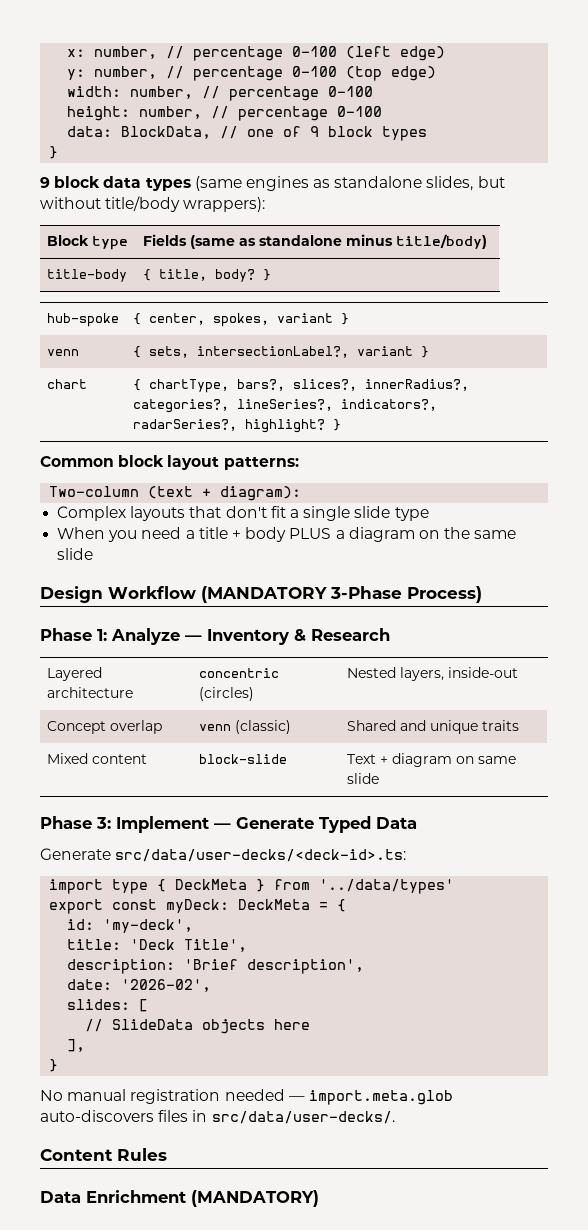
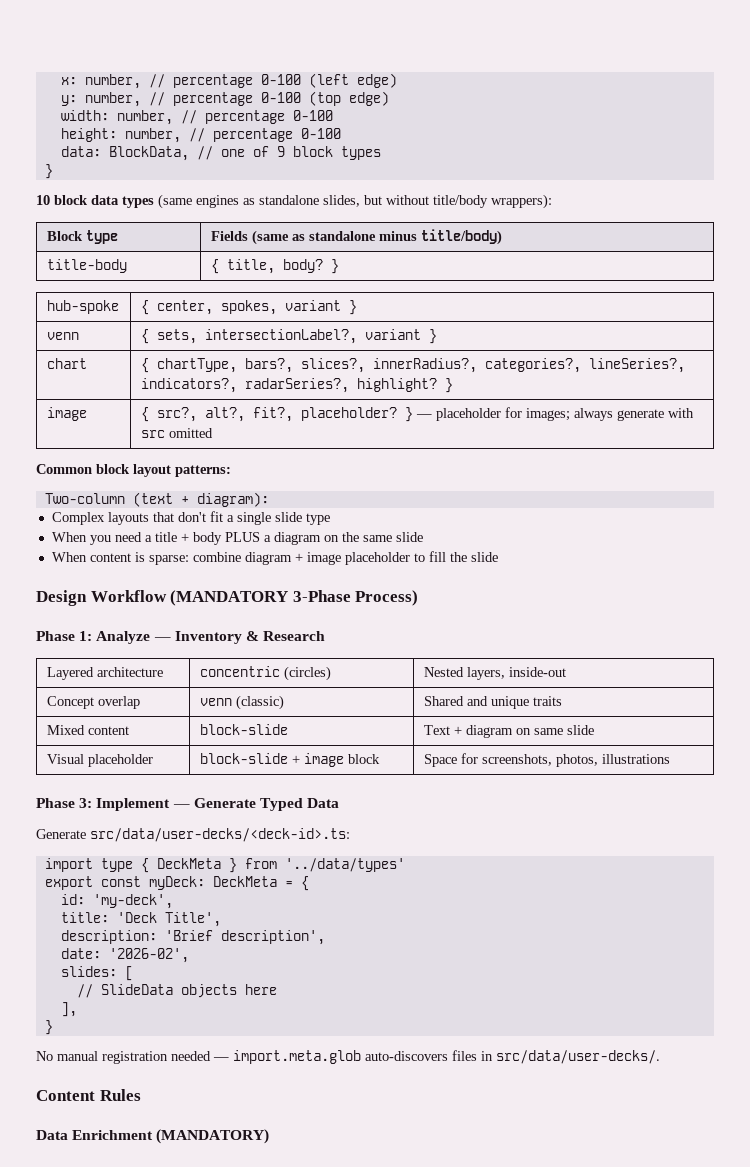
- 9 block data types (same engines as standalone slides, but without title/body wrappers):
+ 10 block data types (same engines as standalone slides, but without title/body wrappers):
+ image | { src?, alt?, fit?, placeholder? } — placeholder for images; always generate with src omitted
+ When content is sparse: combine diagram + image placeholder to fill the slide
+ Visual placeholder | block-slide + image block | Space for screenshots, photos, illustrations

